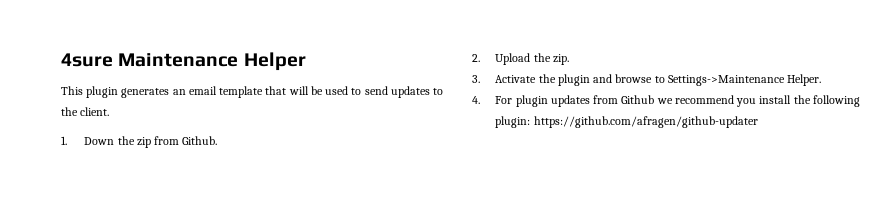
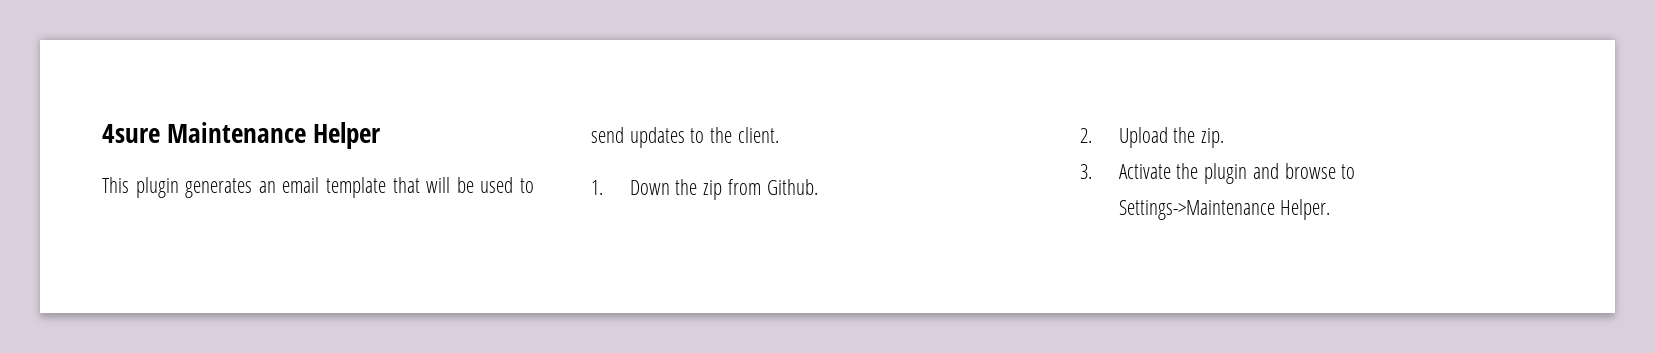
- 4. For plugin updates from Github we recommend you install the following plugin: https://github.com/afragen/github-updater

